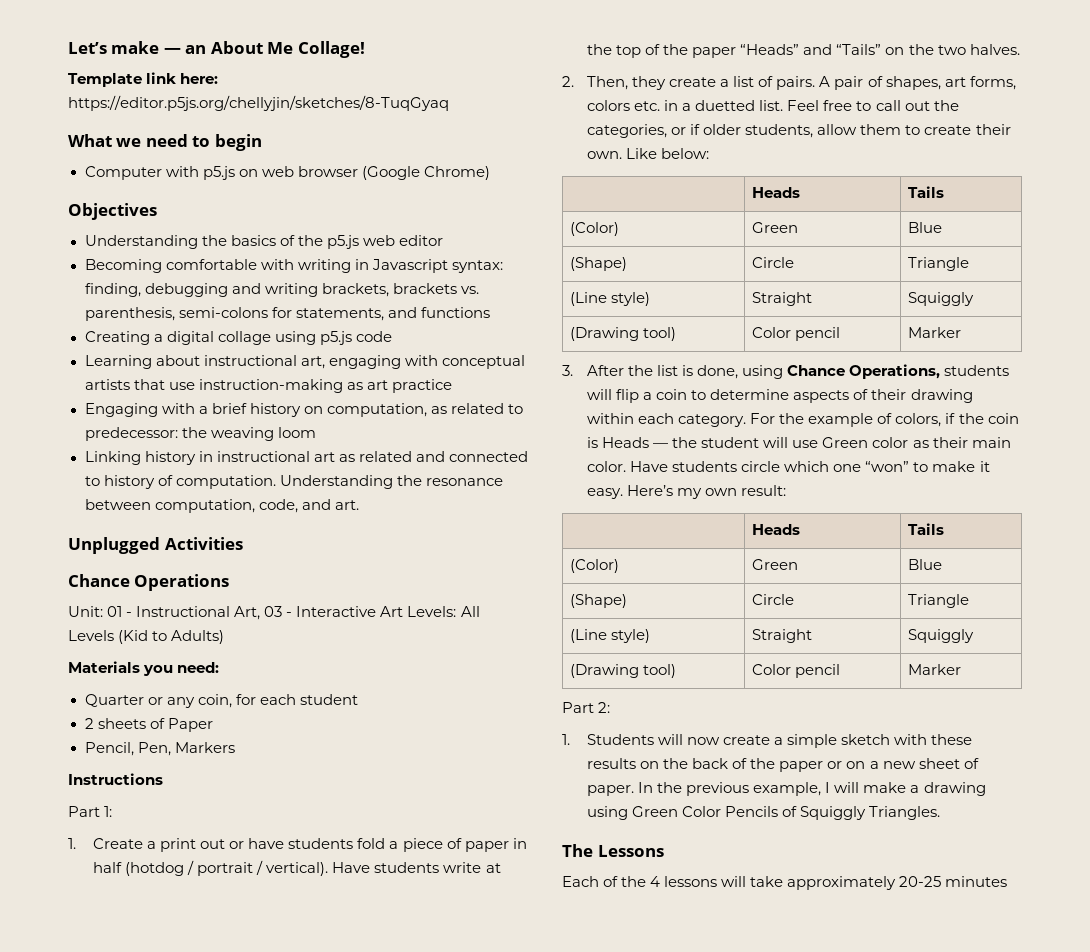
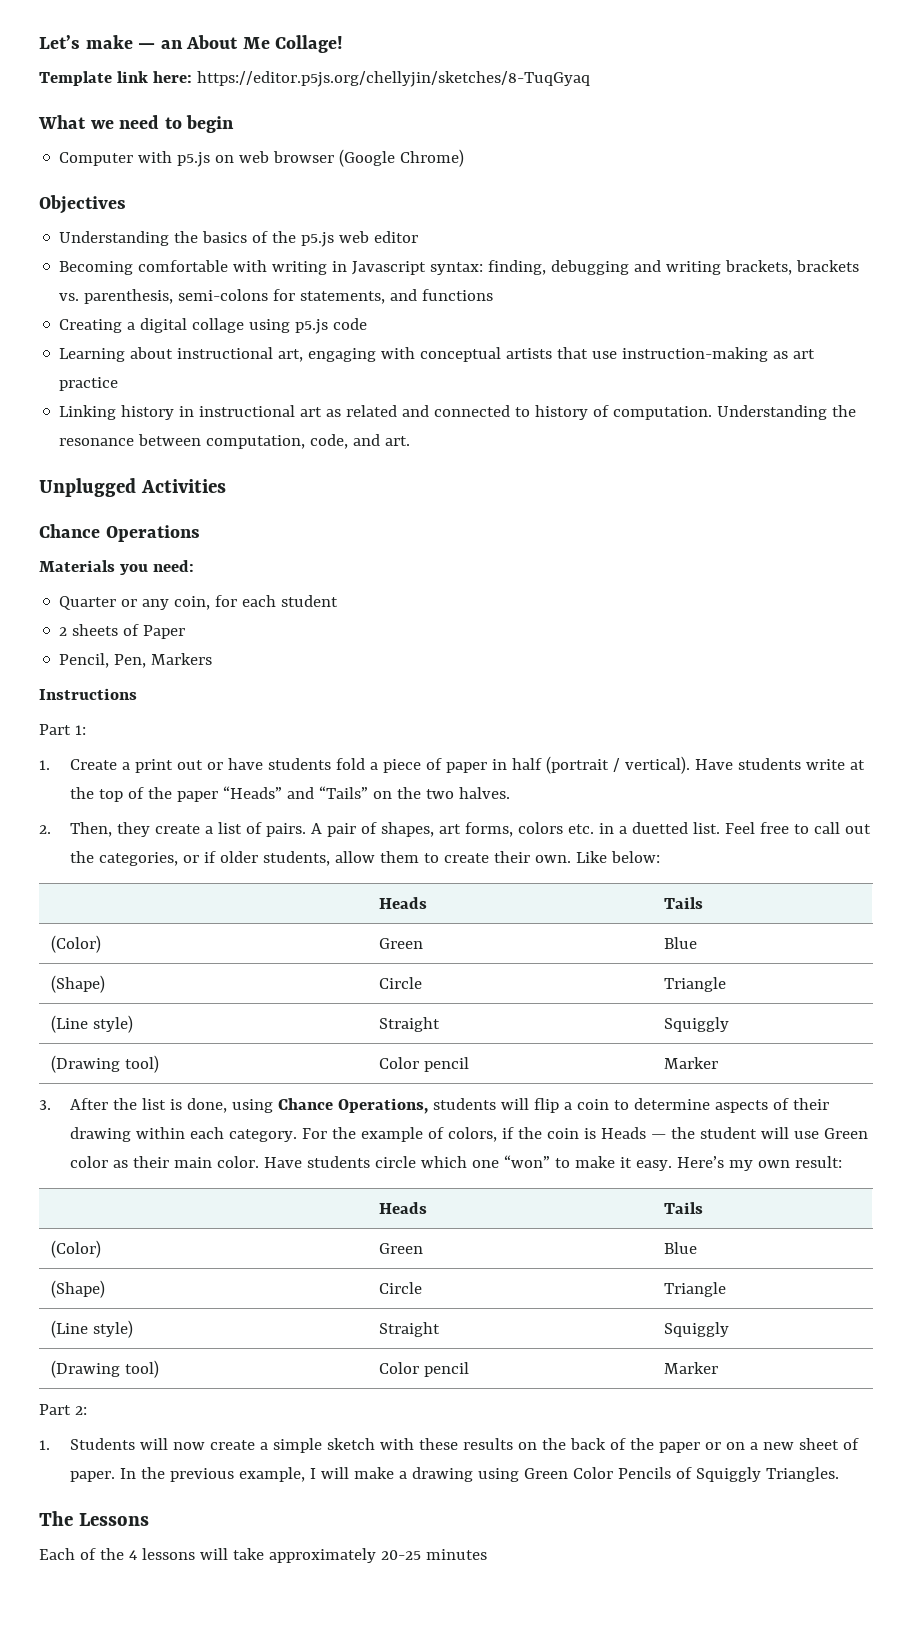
- Engaging with a brief history on computation, as related to predecessor: the weaving loom
- Unit: 01 - Instructional Art, 03 - Interactive Art Levels: All Levels (Kid to Adults)
- 1. Create a print out or have students fold a piece of paper in half (hotdog / portrait / vertical).
+ 1. Create a print out or have students fold a piece of paper in half (portrait / vertical).

